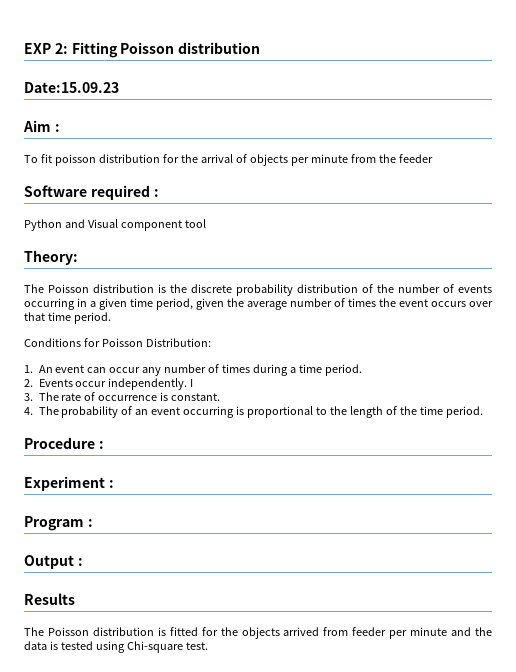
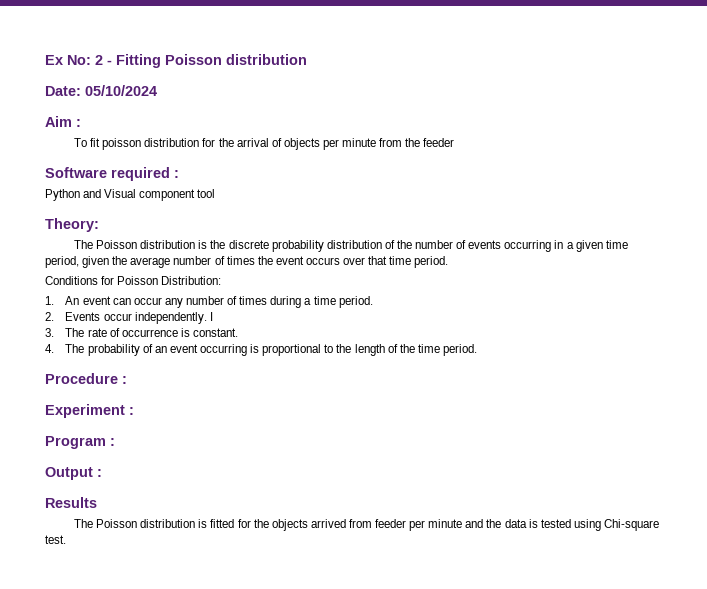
- EXP 2: Fitting Poisson distribution
+ Ex No: 2 - Fitting Poisson distribution
- Date:15.09.23
+ Date: 05/10/2024

